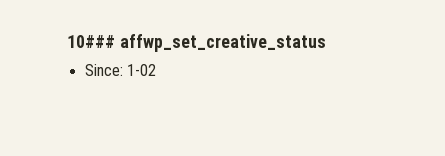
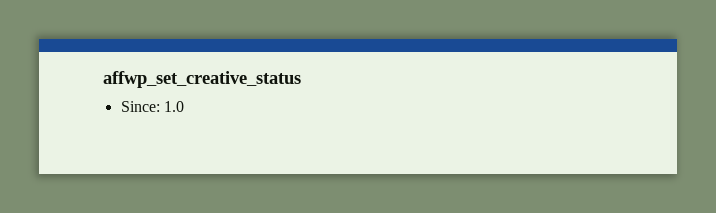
- 10### affwp_set_creative_status
+ affwp_set_creative_status
- Since: 1-02
+ Since: 1.0

